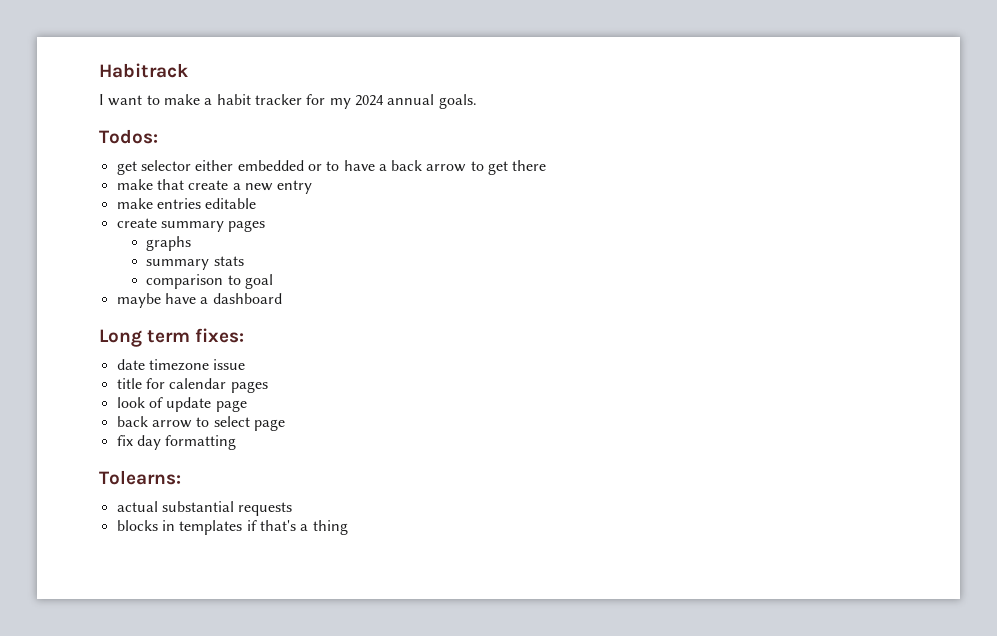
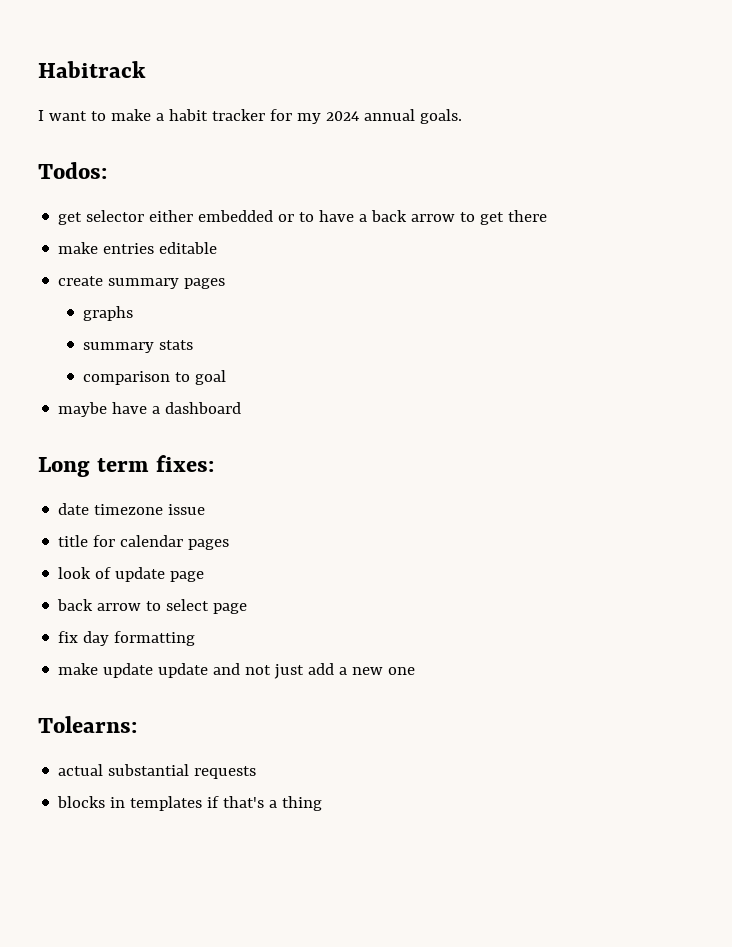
- make that create a new entry
+ make update update and not just add a new one

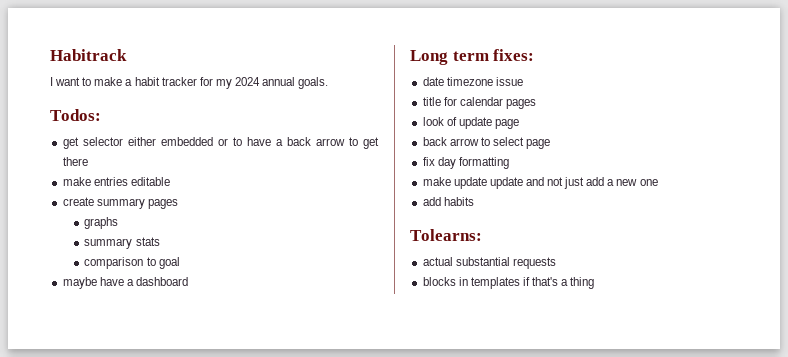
+ add habits

